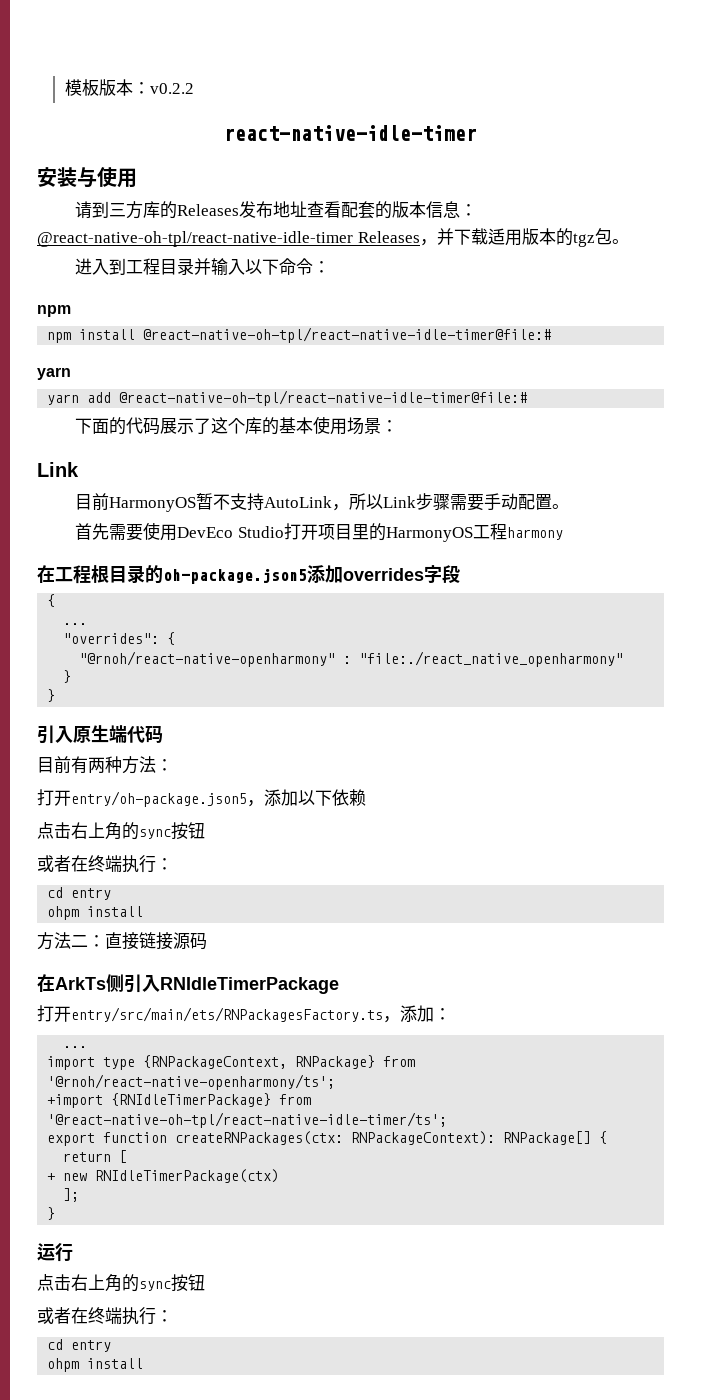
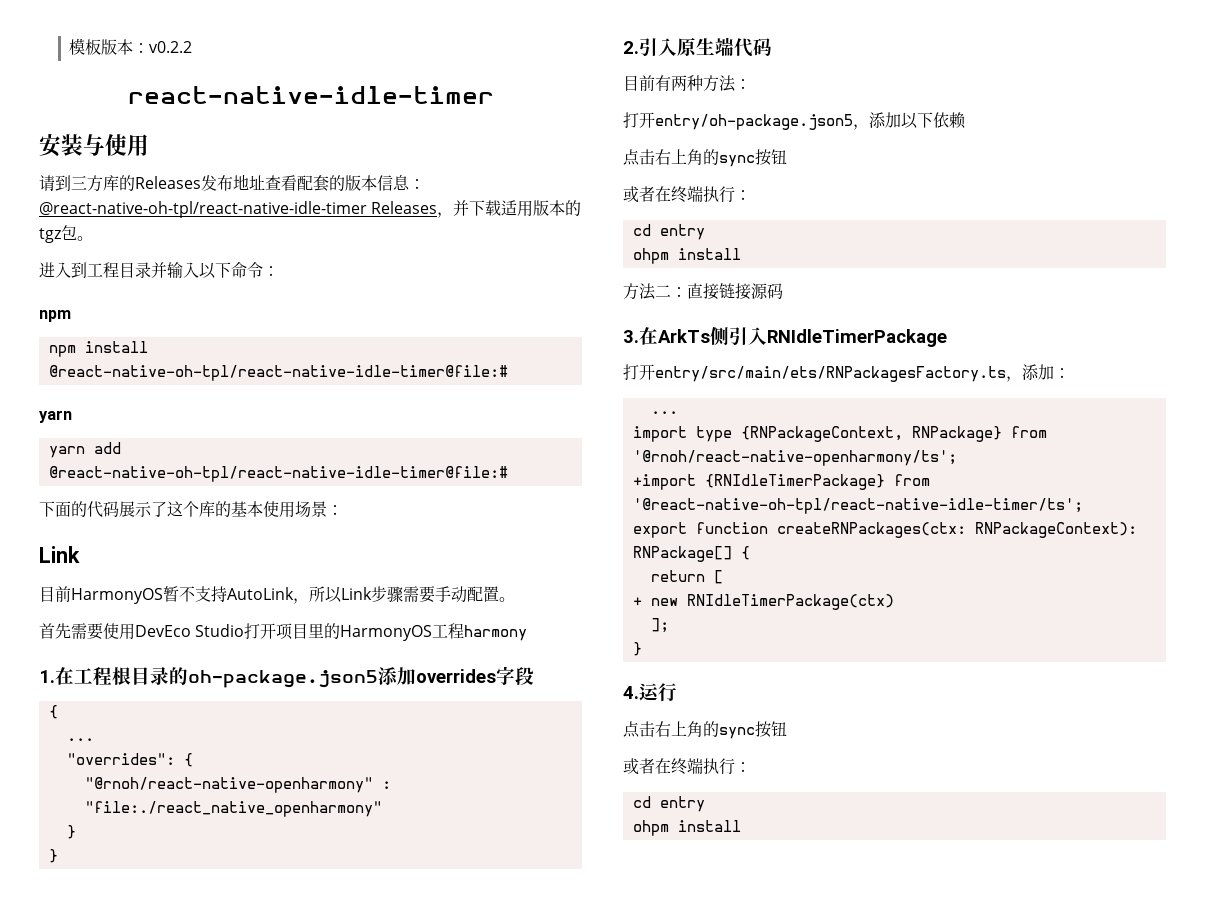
- 在工程根目录的oh-package.json5添加overrides字段
+ 1.在工程根目录的oh-package.json5添加overrides字段
- 引入原生端代码
+ 2.引入原生端代码
- 在ArkTs侧引入RNIdleTimerPackage
+ 3.在ArkTs侧引入RNIdleTimerPackage
- 运行
+ 4.运行

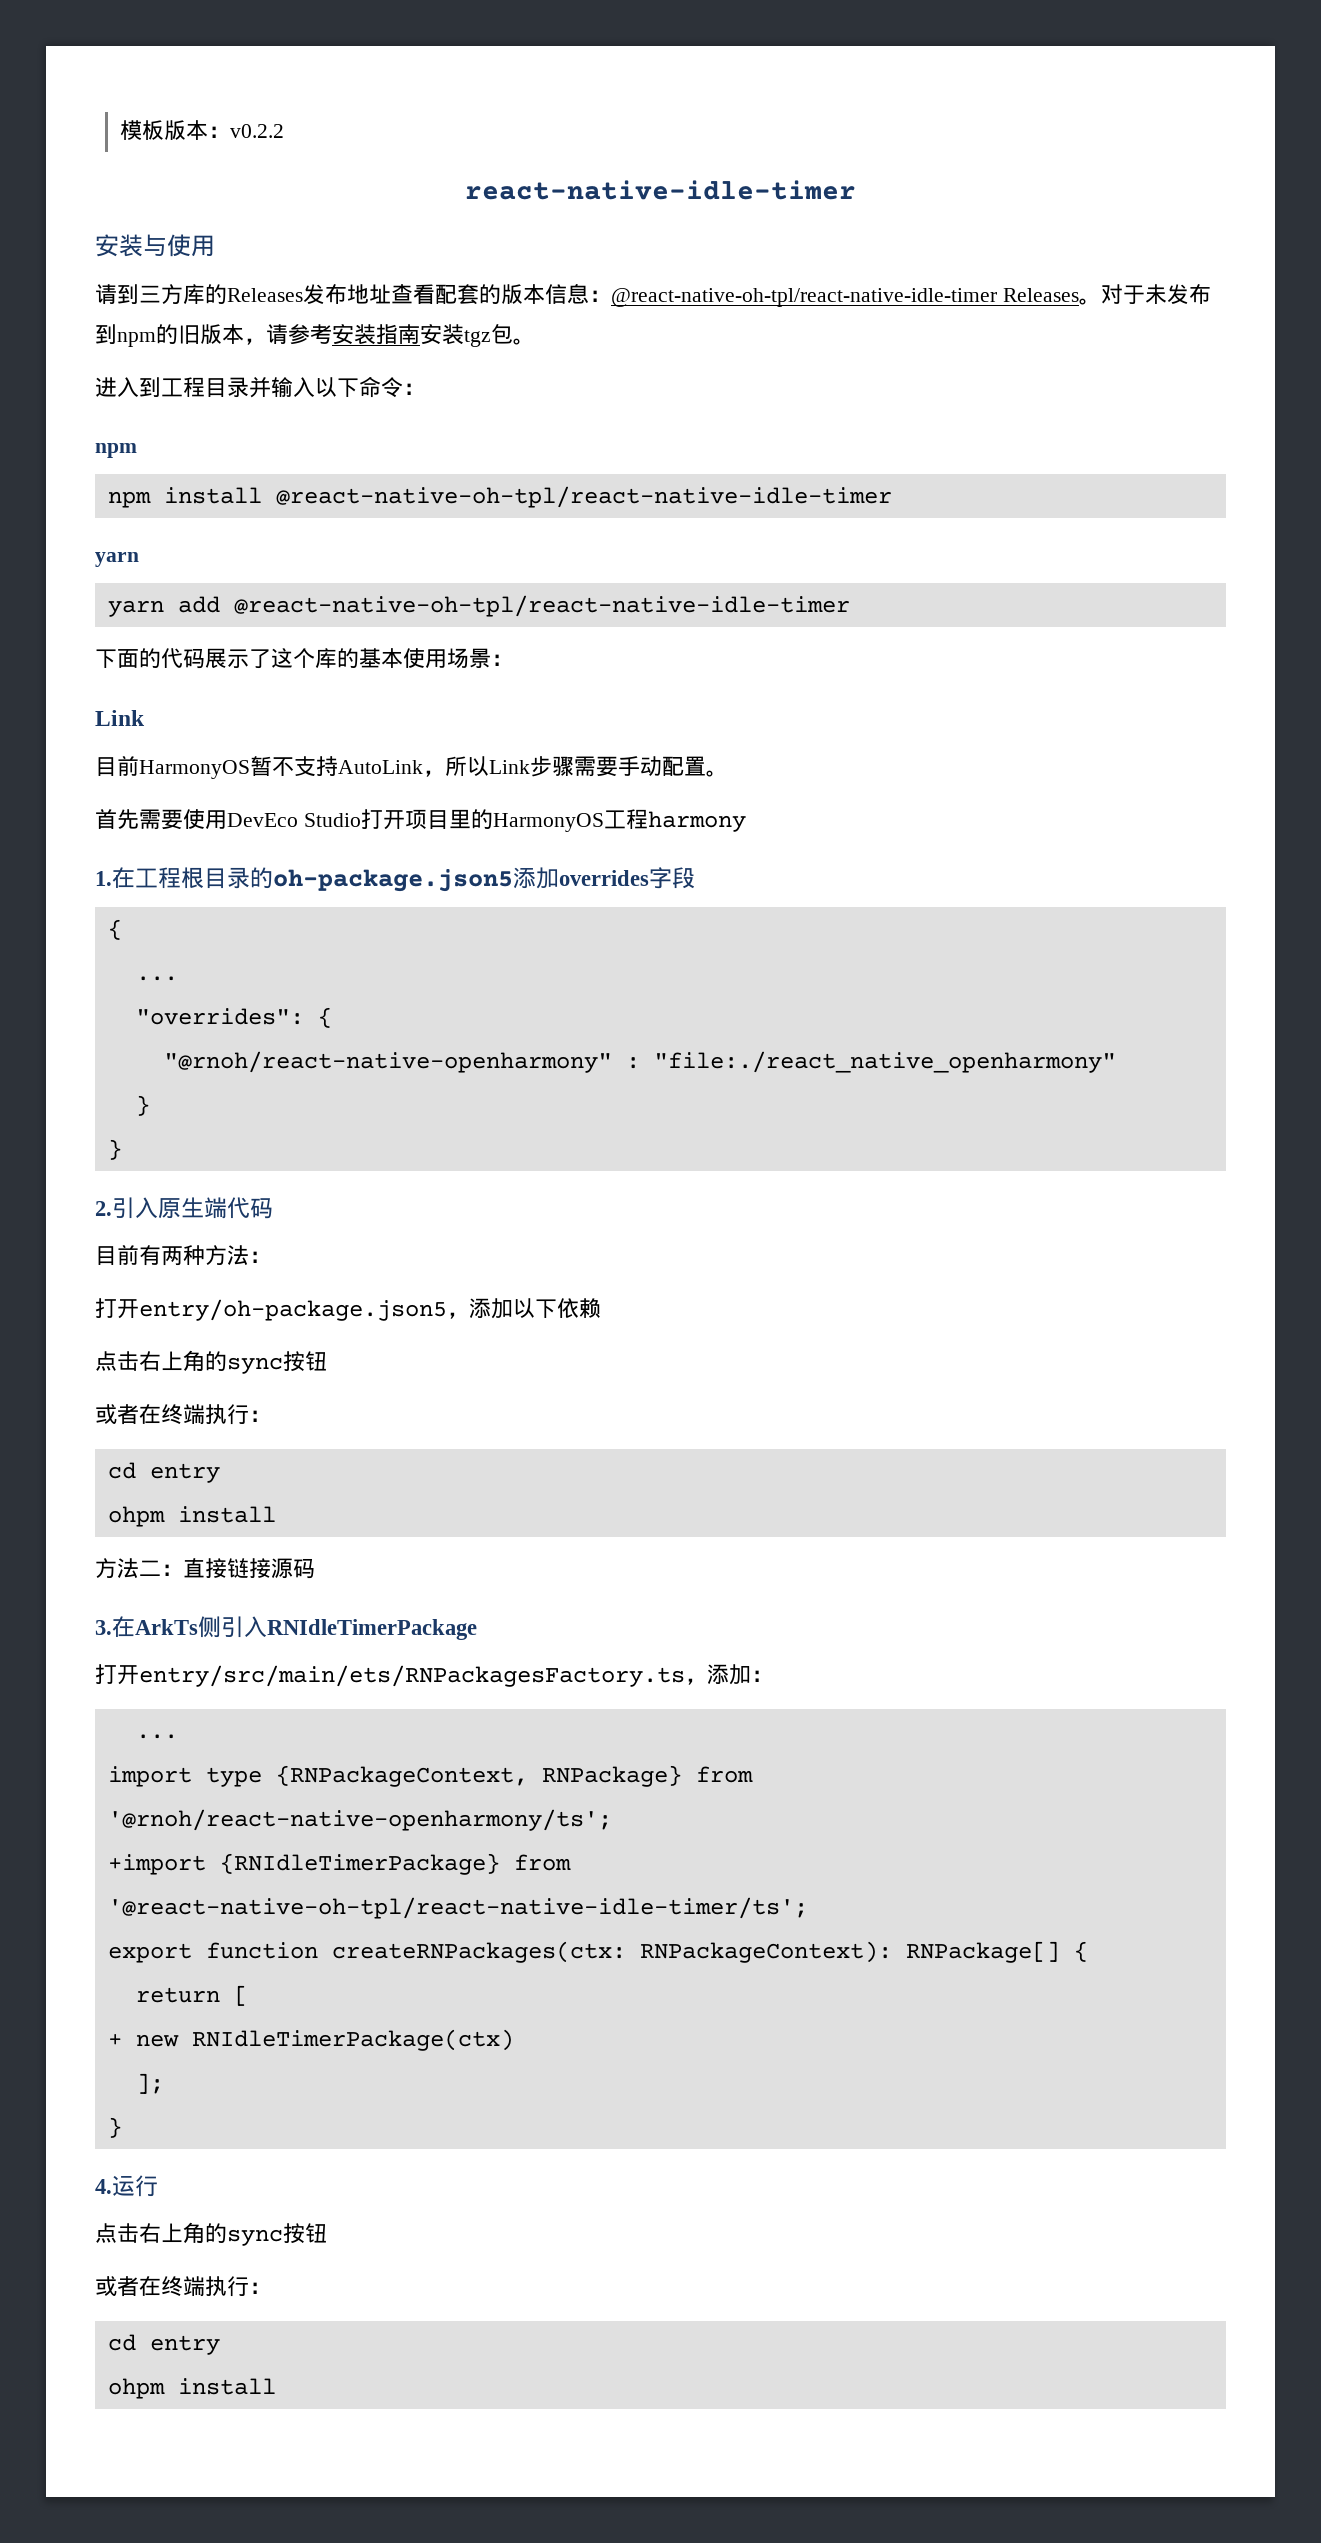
- 请到三方库的Releases发布地址查看配套的版本信息：@react-native-oh-tpl/react-native-idle-timer Releases，并下载适用版本的tgz包。
+ 请到三方库的Releases发布地址查看配套的版本信息：@react-native-oh-tpl/react-native-idle-timer Releases。对于未发布到npm的旧版本，请参考安装指南安装tgz包。
- npm install @react-native-oh-tpl/react-native-idle-timer@file:#
+ npm install @react-native-oh-tpl/react-native-idle-timer
- yarn add @react-native-oh-tpl/react-native-idle-timer@file:#
+ yarn add @react-native-oh-tpl/react-native-idle-timer

